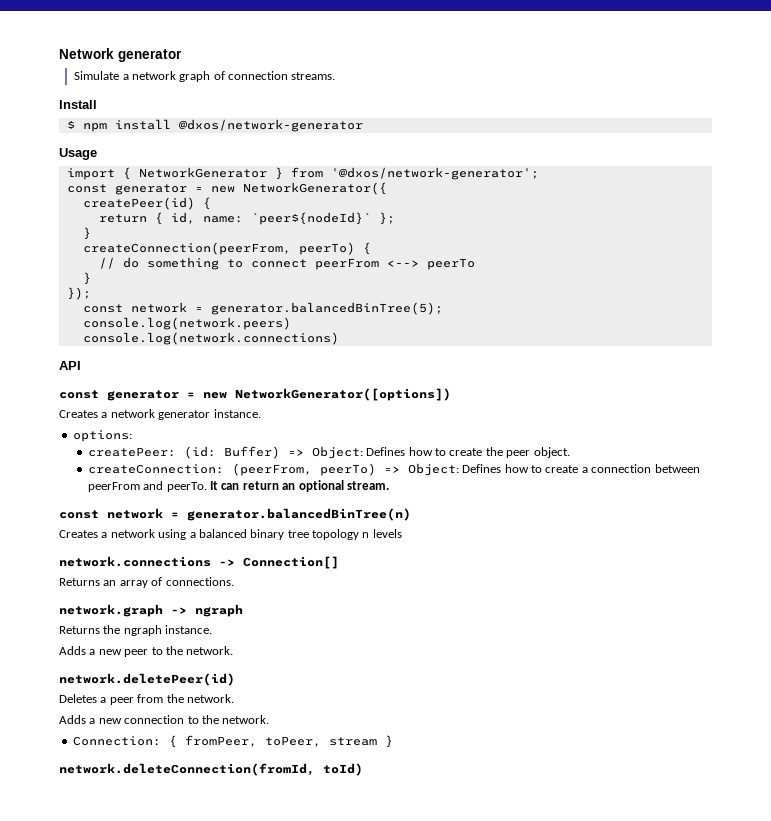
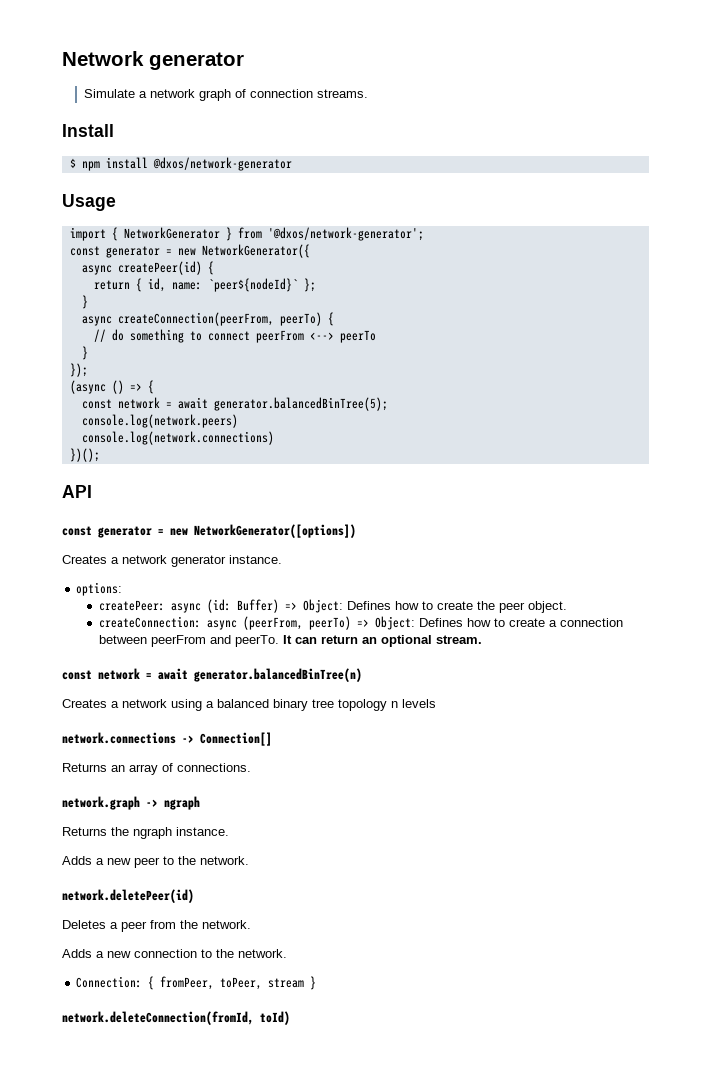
- createPeer(id) {
+ async createPeer(id) {
- createConnection(peerFrom, peerTo) {
+ async createConnection(peerFrom, peerTo) {
- const network = generator.balancedBinTree(5);
+ (async () => {
+ const network = await generator.balancedBinTree(5);
+ })();
- createPeer: (id: Buffer) => Object: Defines how to create the peer object.
+ createPeer: async (id: Buffer) => Object: Defines how to create the peer object.
- createConnection: (peerFrom, peerTo) => Object: Defines how to create a connection between peerFrom and peerTo.
+ createConnection: async (peerFrom, peerTo) => Object: Defines how to create a connection between peerFrom and peerTo.
- const network = generator.balancedBinTree(n)
+ const network = await generator.balancedBinTree(n)

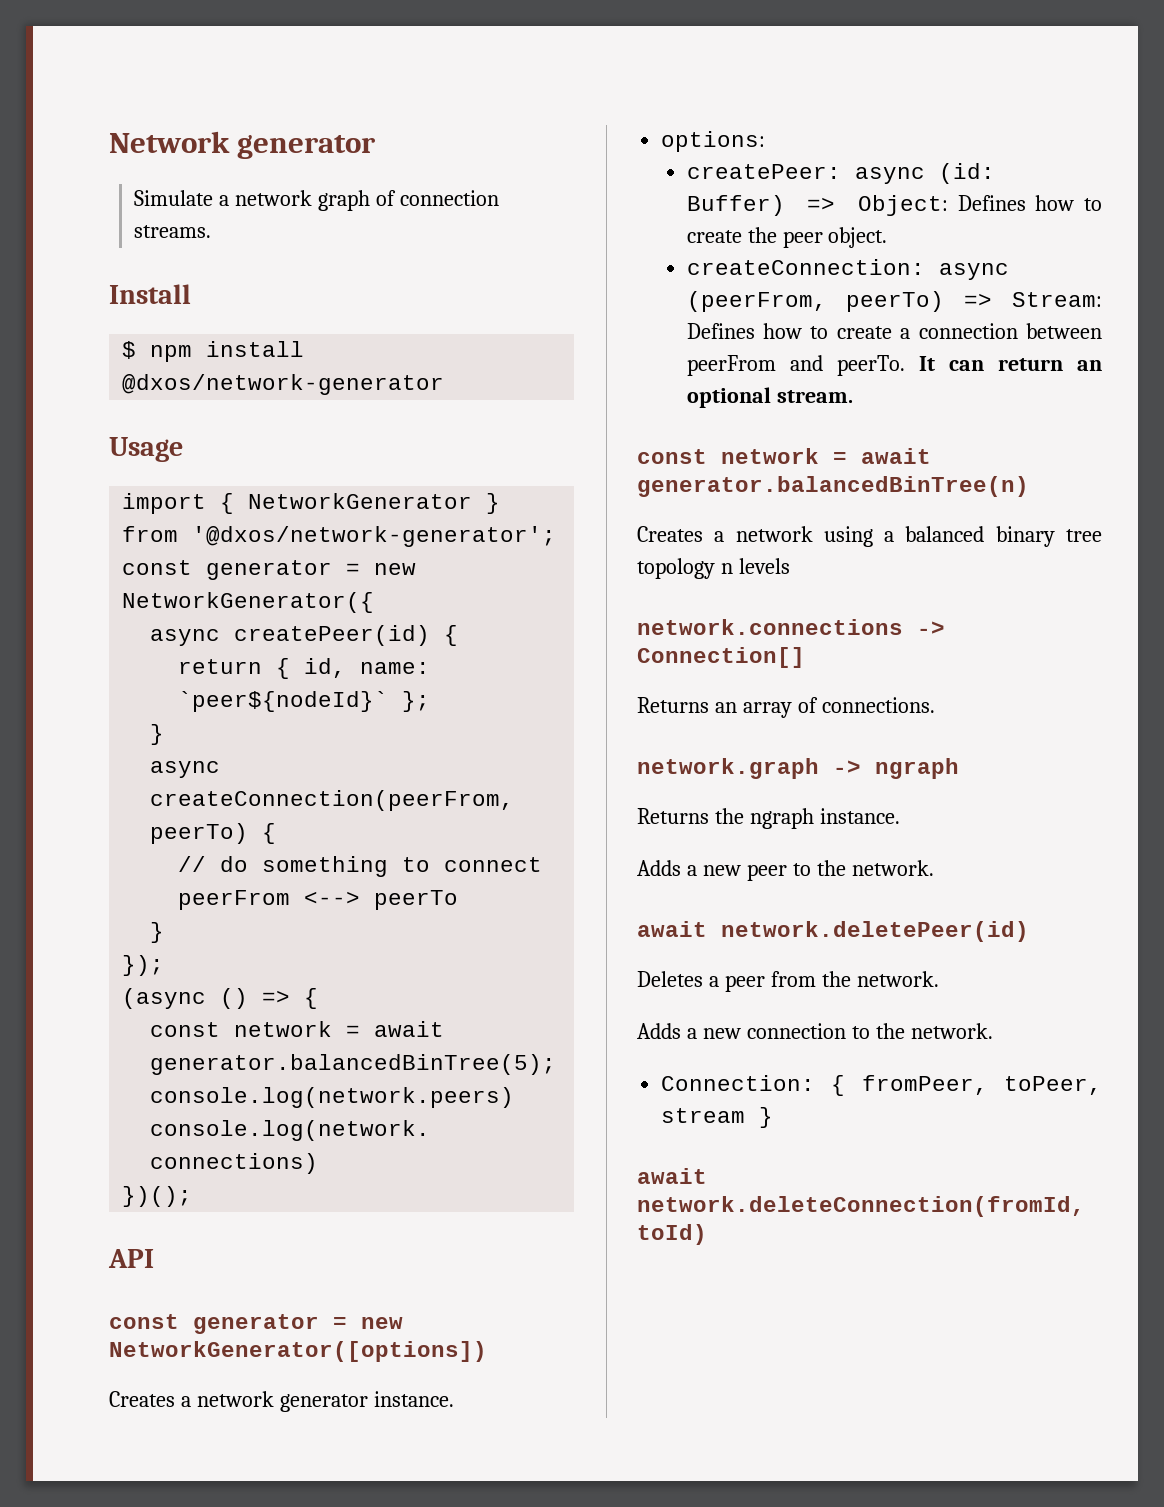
- createConnection: async (peerFrom, peerTo) => Object: Defines how to create a connection between peerFrom and peerTo.
+ createConnection: async (peerFrom, peerTo) => Stream: Defines how to create a connection between peerFrom and peerTo.
- network.deletePeer(id)
+ await network.deletePeer(id)
- network.deleteConnection(fromId, toId)
+ await network.deleteConnection(fromId, toId)

